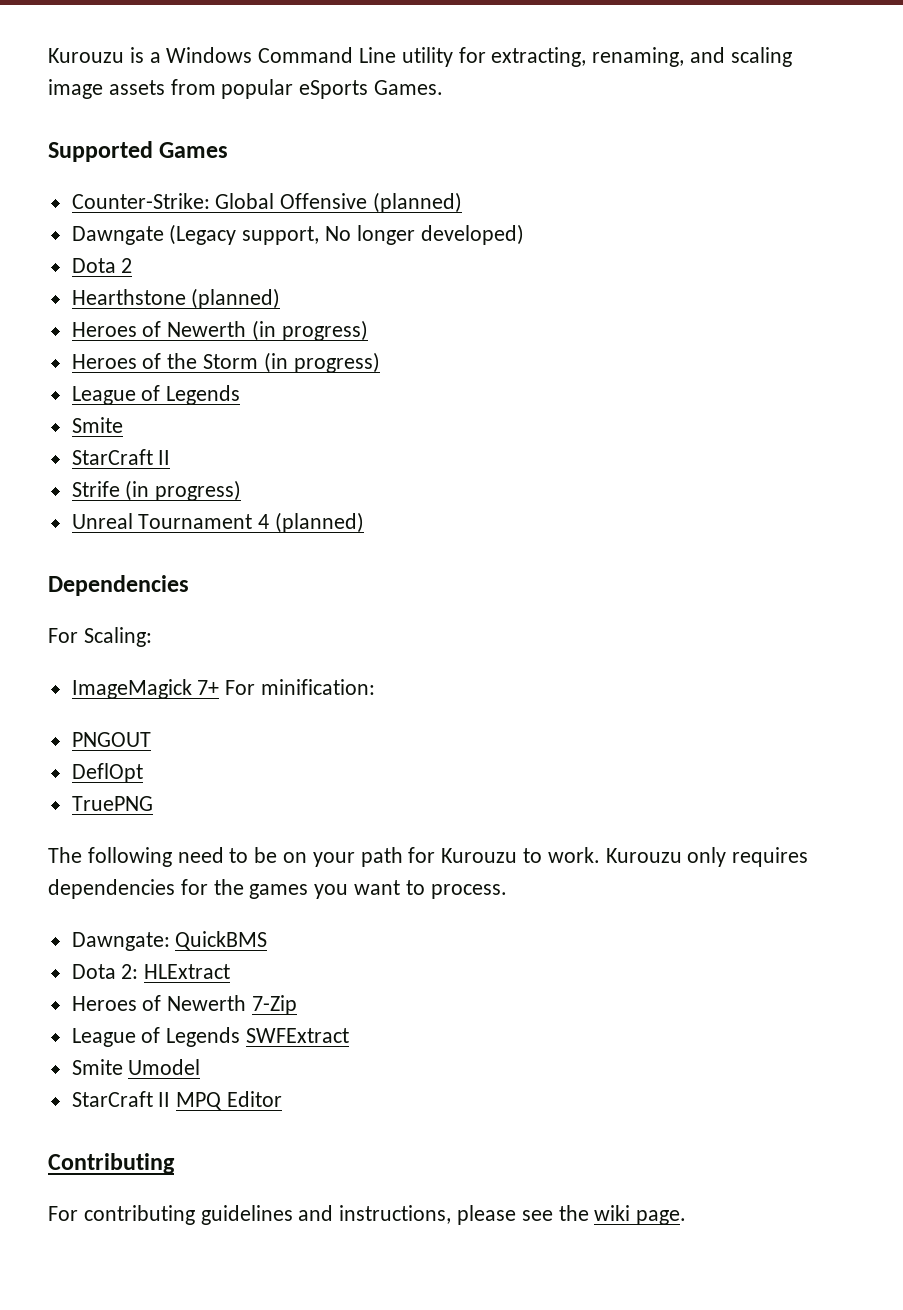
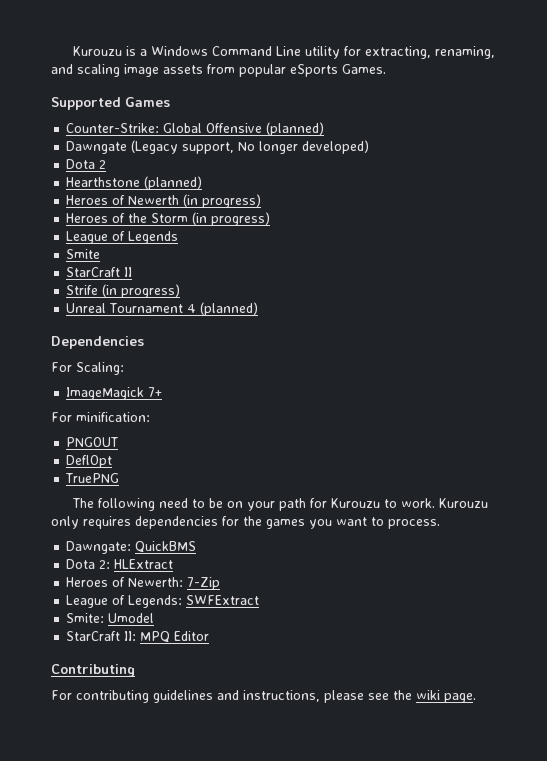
- ImageMagick 7+ For minification:
+ ImageMagick 7+
+ For minification:
- Heroes of Newerth 7-Zip
+ Heroes of Newerth: 7-Zip
- League of Legends SWFExtract
+ League of Legends: SWFExtract
- Smite Umodel
+ Smite: Umodel
- StarCraft II MPQ Editor
+ StarCraft II: MPQ Editor

